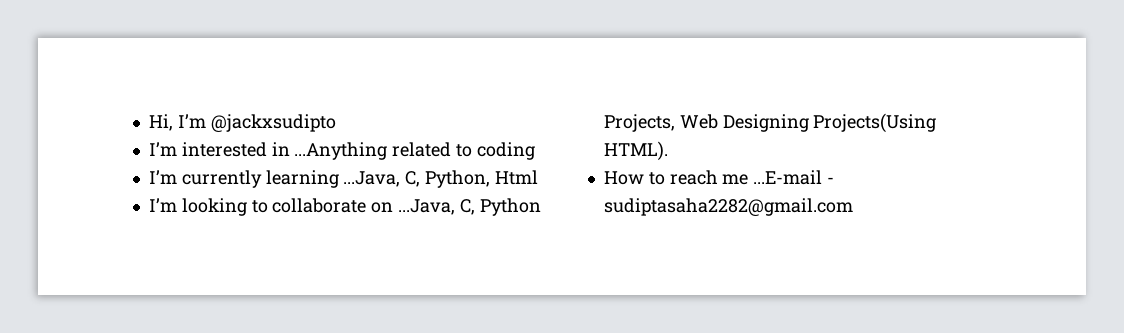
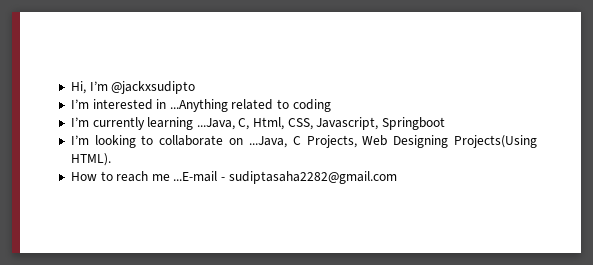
- I’m currently learning ...Java, C, Python, Html
+ I’m currently learning ...Java, C, Html, CSS, Javascript, Springboot
- I’m looking to collaborate on ...Java, C, Python Projects, Web Designing Projects(Using HTML).
+ I’m looking to collaborate on ...Java, C Projects, Web Designing Projects(Using HTML).

